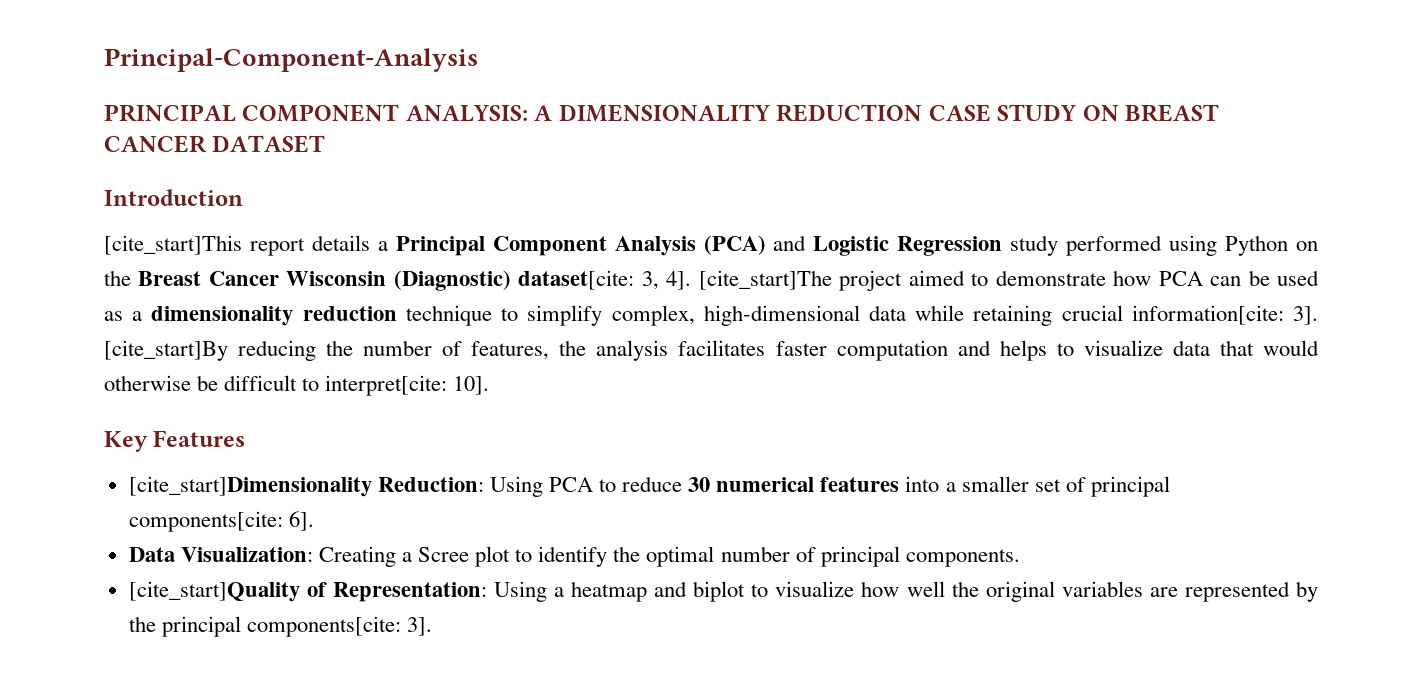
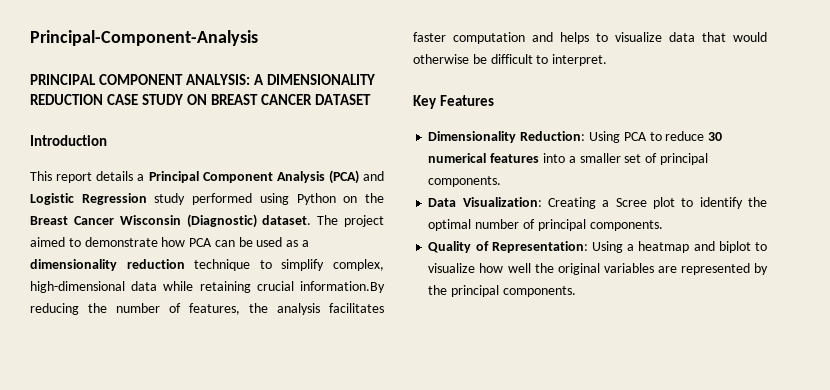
- [cite_start]This report details a Principal Component Analysis (PCA) and Logistic Regression study performed using Python on the Breast Cancer Wisconsin (Diagnostic) dataset[cite: 3, 4]. [cite_start]The project aimed to demonstrate how PCA can be used as a dimensionality reduction technique to simplify complex, high-dimensional data while retaining crucial information[cite: 3]. [cite_start]By reducing the number of features, the analysis facilitates faster computation and helps to visualize data that would otherwise be difficult to interpret[cite: 10].
+ This report details a Principal Component Analysis (PCA) and Logistic Regression study performed using Python on the Breast Cancer Wisconsin (Diagnostic) dataset. The project aimed to demonstrate how PCA can be used as a dimensionality reduction technique to simplify complex, high-dimensional data while retaining crucial information.By reducing the number of features, the analysis facilitates faster computation and helps to visualize data that would otherwise be difficult to interpret.
- [cite_start]Dimensionality Reduction: Using PCA to reduce 30 numerical features into a smaller set of principal components[cite: 6].
+ Dimensionality Reduction: Using PCA to reduce 30 numerical features into a smaller set of principal components.
- [cite_start]Quality of Representation: Using a heatmap and biplot to visualize how well the original variables are represented by the principal components[cite: 3].
+ Quality of Representation: Using a heatmap and biplot to visualize how well the original variables are represented by the principal components.

